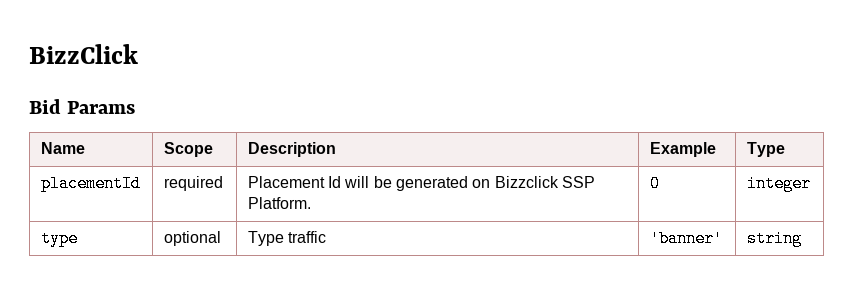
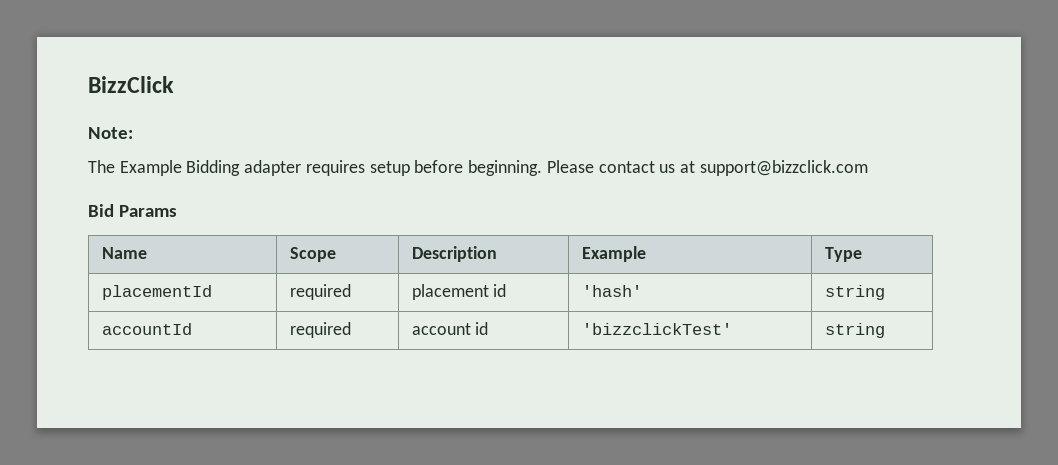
+ Note:
+ The Example Bidding adapter requires setup before beginning. Please contact us at support@bizzclick.com
- placementId | required | Placement Id will be generated on Bizzclick SSP Platform. | 0 | integer
- type | optional | Type traffic | 'banner' | string
+ placementId | required | placement id | 'hash' | string
+ accountId | required | account id | 'bizzclickTest' | string

